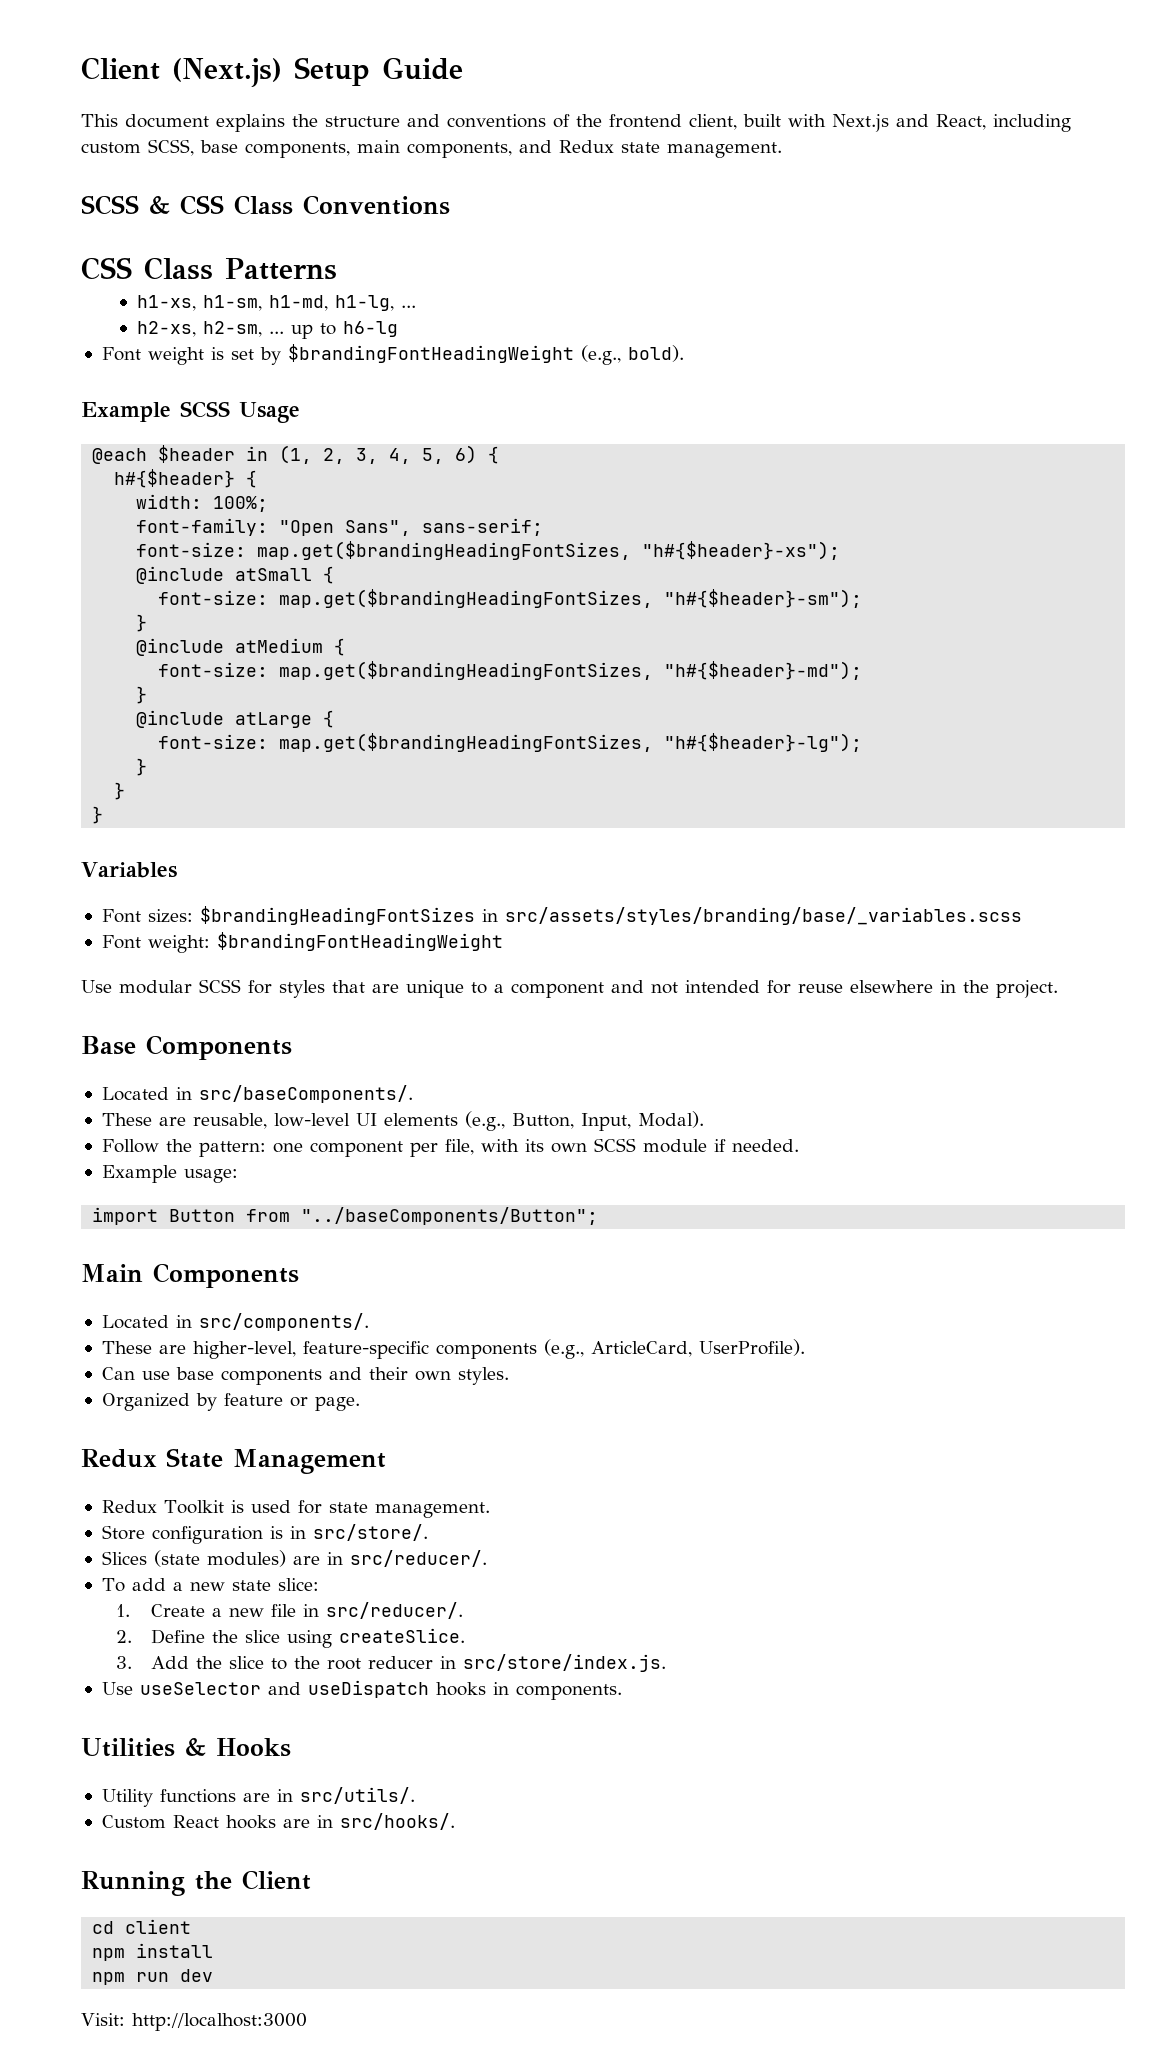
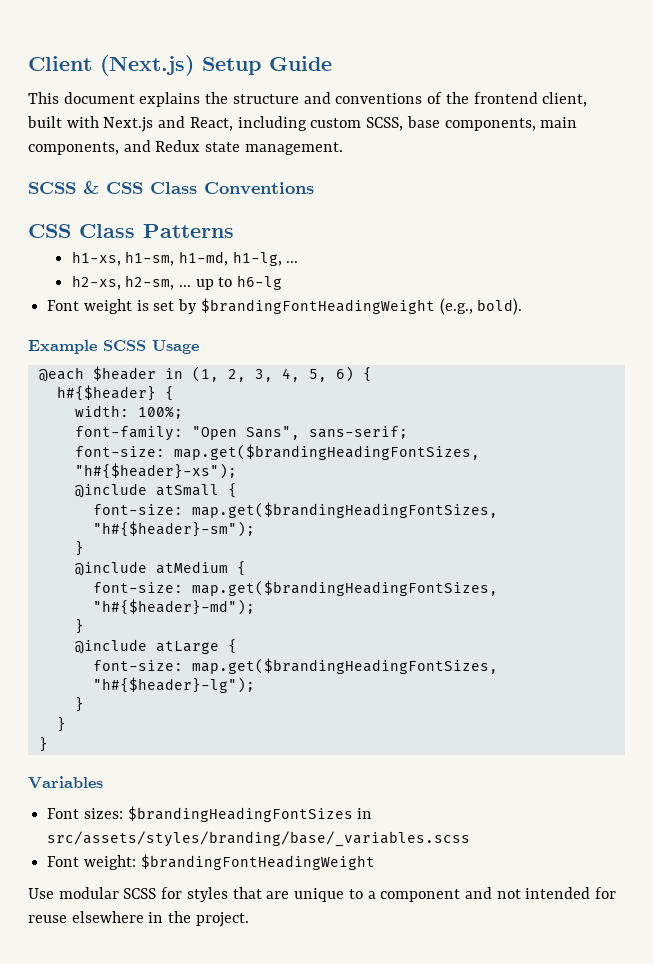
- Base Components
- Located in src/baseComponents/.
- These are reusable, low-level UI elements (e.g., Button, Input, Modal).
- Follow the pattern: one component per file, with its own SCSS module if needed.
- Example usage:
- import Button from "../baseComponents/Button";
- Main Components
- Located in src/components/.
- These are higher-level, feature-specific components (e.g., ArticleCard, UserProfile).
- Can use base components and their own styles.
- Organized by feature or page.
- Redux State Management
- Redux Toolkit is used for state management.
- Store configuration is in src/store/.
- Slices (state modules) are in src/reducer/.
- To add a new state slice:
- 1. Create a new file in src/reducer/.
- 2. Define the slice using createSlice.
- 3. Add the slice to the root reducer in src/store/index.js.
- Use useSelector and useDispatch hooks in components.
- Utilities & Hooks
- Utility functions are in src/utils/.
- Custom React hooks are in src/hooks/.
- Running the Client
- cd client
- npm install
- npm run dev
- Visit: http://localhost:3000

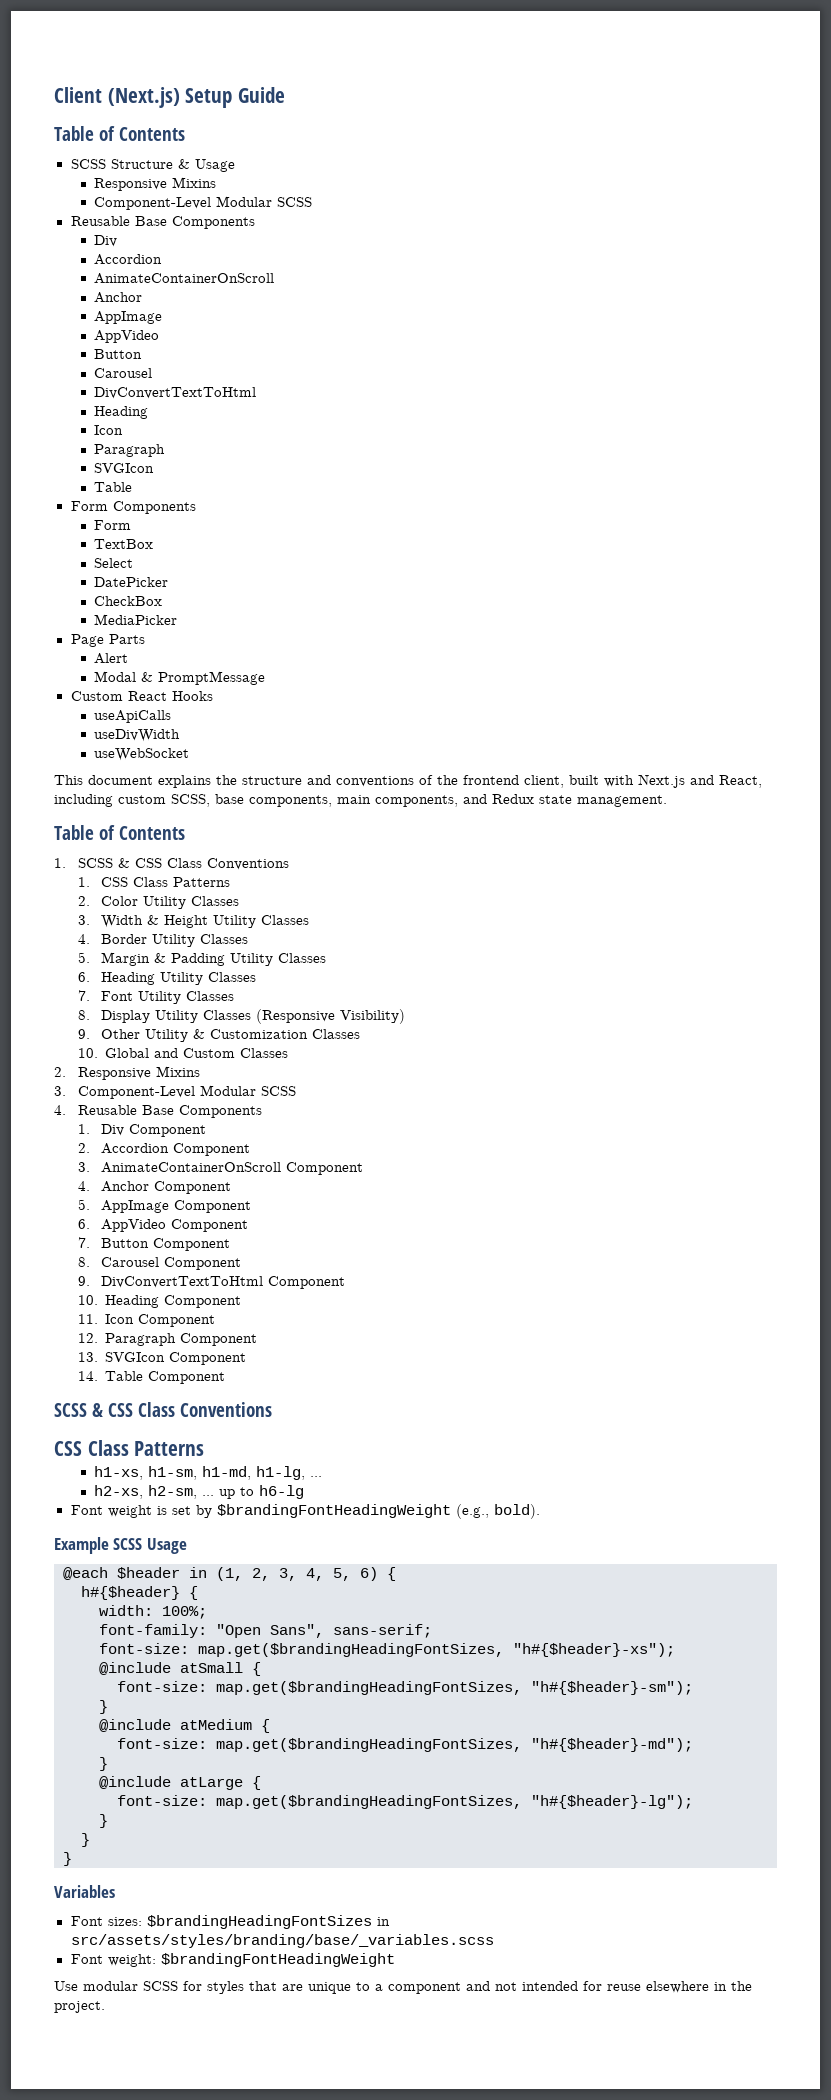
  Client (Next.js) Setup Guide
+ Table of Contents
+ SCSS Structure & Usage
+ Responsive Mixins
+ Component-Level Modular SCSS
+ Reusable Base Components
+ Div
+ Accordion
+ AnimateContainerOnScroll
+ Anchor
+ AppImage
+ AppVideo
+ Button
+ Carousel
+ DivConvertTextToHtml
+ Heading
+ Icon
+ Paragraph
+ SVGIcon
+ Table
+ Form Components
+ Form
+ TextBox
+ Select
+ DatePicker
+ CheckBox
+ MediaPicker
+ Page Parts
+ Alert
+ Modal & PromptMessage
+ Custom React Hooks
+ useApiCalls
+ useDivWidth
+ useWebSocket
  This document explains the structure and conventions of the frontend client, built with Next.js and React, including custom SCSS, base components, main components, and Redux state management.
+ Table of Contents
+ 1. SCSS & CSS Class Conventions
+ 1. CSS Class Patterns
+ 2. Color Utility Classes
+ 3. Width & Height Utility Classes
+ 4. Border Utility Classes
+ 5. Margin & Padding Utility Classes
+ 6. Heading Utility Classes
+ 7. Font Utility Classes
+ 8. Display Utility Classes (Responsive Visibility)
+ 9. Other Utility & Customization Classes
+ 10. Global and Custom Classes
+ 2. Responsive Mixins
+ 3. Component-Level Modular SCSS
+ 4. Reusable Base Components
+ 1. Div Component
+ 2. Accordion Component
+ 3. AnimateContainerOnScroll Component
+ 4. Anchor Component
+ 5. AppImage Component
+ 6. AppVideo Component
+ 7. Button Component
+ 8. Carousel Component
+ 9. DivConvertTextToHtml Component
+ 10. Heading Component
+ 11. Icon Component
+ 12. Paragraph Component
+ 13. SVGIcon Component
+ 14. Table Component

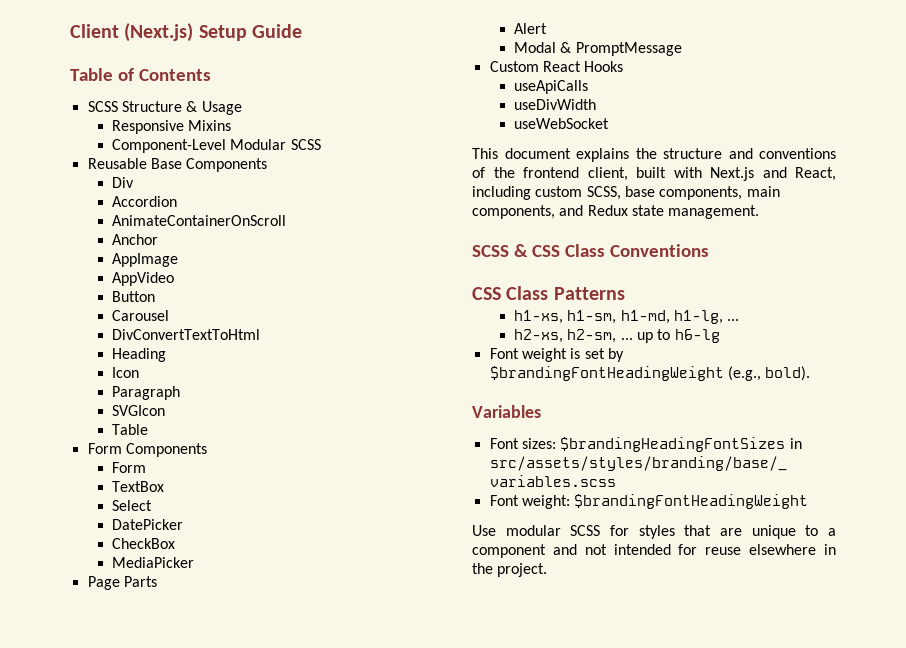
  This document explains the structure and conventions of the frontend client, built with Next.js and React, including custom SCSS, base components, main components, and Redux state management.
- Table of Contents
- 1. SCSS & CSS Class Conventions
- 1. CSS Class Patterns
- 2. Color Utility Classes
- 3. Width & Height Utility Classes
- 4. Border Utility Classes
- 5. Margin & Padding Utility Classes
- 6. Heading Utility Classes
- 7. Font Utility Classes
- 8. Display Utility Classes (Responsive Visibility)
- 9. Other Utility & Customization Classes
- 10. Global and Custom Classes
- 2. Responsive Mixins
- 3. Component-Level Modular SCSS
- 4. Reusable Base Components
- 1. Div Component
- 2. Accordion Component
- 3. AnimateContainerOnScroll Component
- 4. Anchor Component
- 5. AppImage Component
- 6. AppVideo Component
- 7. Button Component
- 8. Carousel Component
- 9. DivConvertTextToHtml Component
- 10. Heading Component
- 11. Icon Component
- 12. Paragraph Component
- 13. SVGIcon Component
- 14. Table Component
- Example SCSS Usage
- @each $header in (1, 2, 3, 4, 5, 6) {
- h#{$header} {
- width: 100%;
- font-family: "Open Sans", sans-serif;
- font-size: map.get($brandingHeadingFontSizes, "h#{$header}-xs");
- @include atSmall {
- font-size: map.get($brandingHeadingFontSizes, "h#{$header}-sm");
- }
- @include atMedium {
- font-size: map.get($brandingHeadingFontSizes, "h#{$header}-md");
- }
- @include atLarge {
- font-size: map.get($brandingHeadingFontSizes, "h#{$header}-lg");
- }
- }
- }

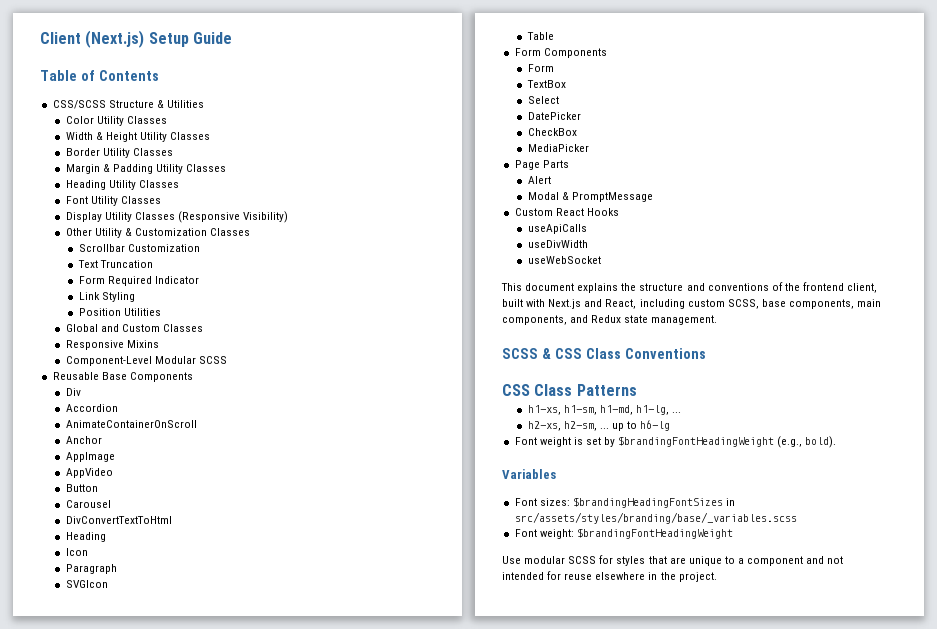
- SCSS Structure & Usage
+ CSS/SCSS Structure & Utilities
+ Color Utility Classes
+ Width & Height Utility Classes
+ Border Utility Classes
+ Margin & Padding Utility Classes
+ Heading Utility Classes
+ Font Utility Classes
+ Display Utility Classes (Responsive Visibility)
+ Other Utility & Customization Classes
+ Scrollbar Customization
+ Text Truncation
+ Form Required Indicator
+ Link Styling
+ Position Utilities
+ Global and Custom Classes

